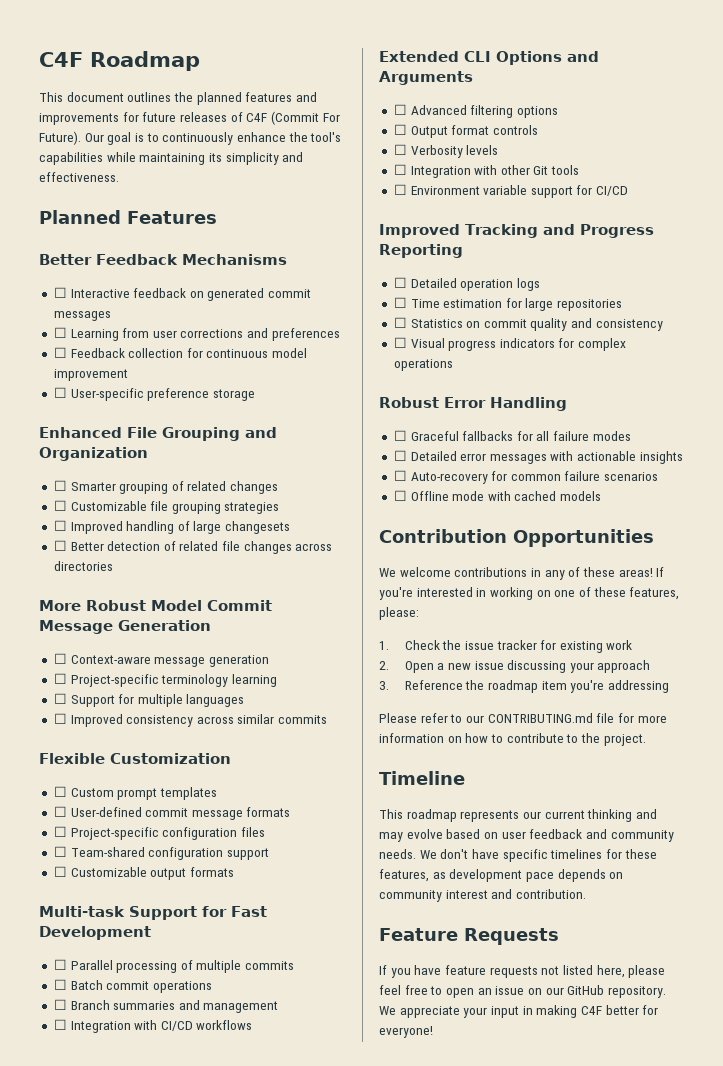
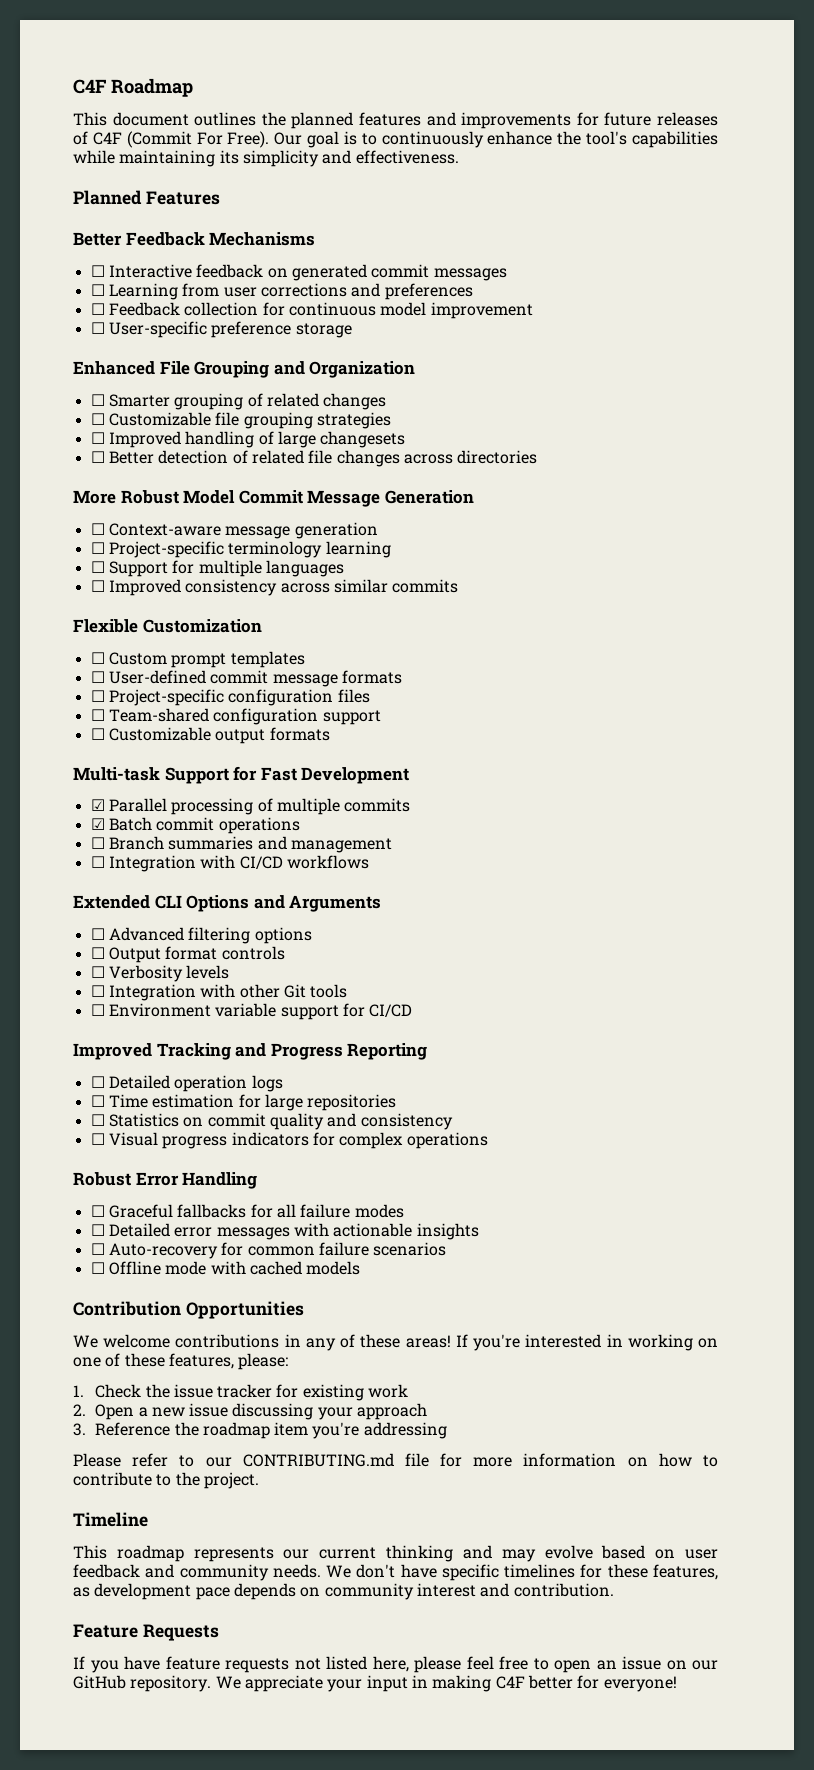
- This document outlines the planned features and improvements for future releases of C4F (Commit For Future).
+ This document outlines the planned features and improvements for future releases of C4F (Commit For Free).
- ☐ Parallel processing of multiple commits
+ ☑ Parallel processing of multiple commits
- ☐ Batch commit operations
+ ☑ Batch commit operations

